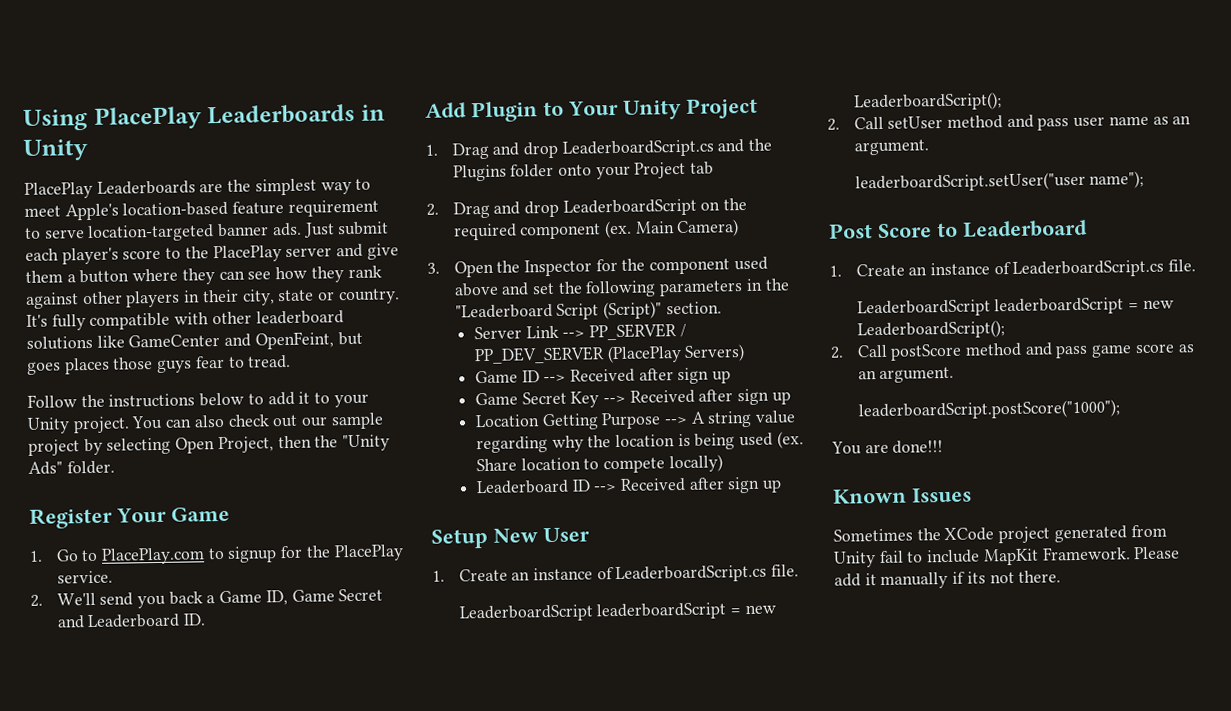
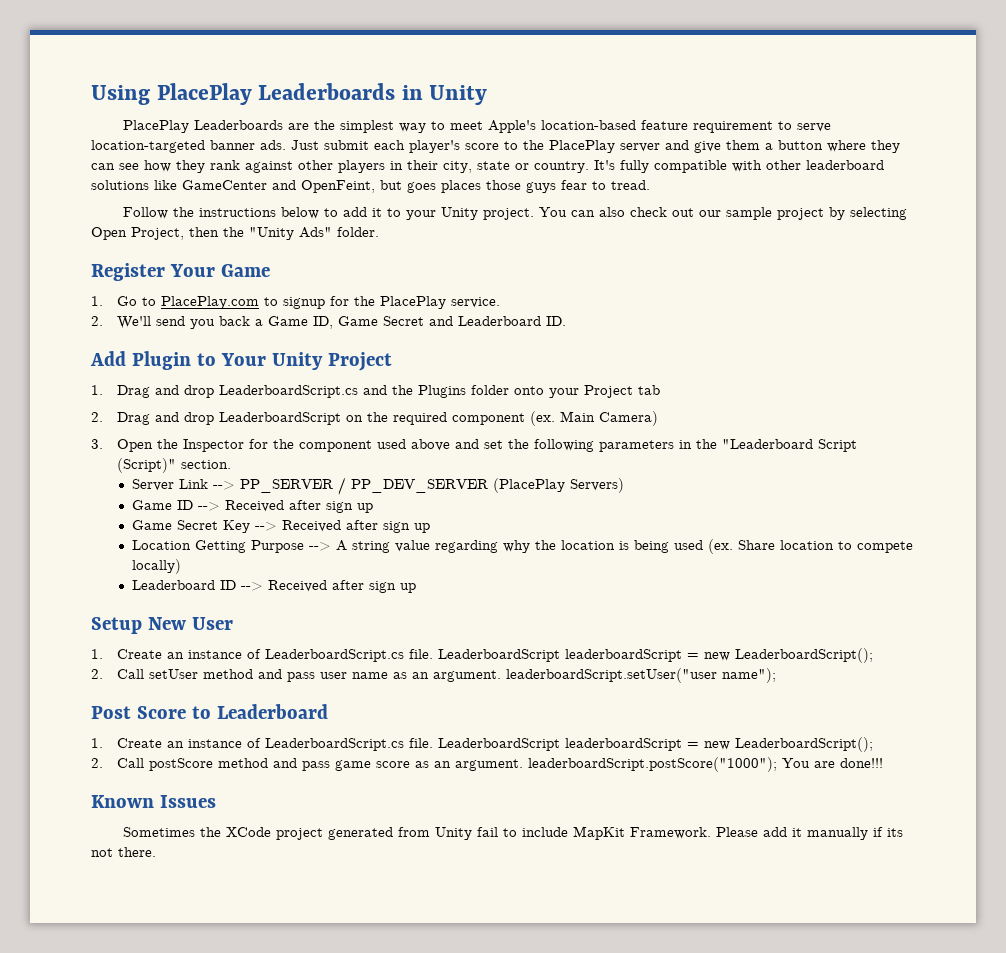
  Setup New User
- 1. Create an instance of LeaderboardScript.cs file.
- LeaderboardScript leaderboardScript = new LeaderboardScript();
+ 1. Create an instance of LeaderboardScript.cs file. LeaderboardScript leaderboardScript = new LeaderboardScript();
- 2. Call setUser method and pass user name as an argument.
- leaderboardScript.setUser("user name");
+ 2. Call setUser method and pass user name as an argument. leaderboardScript.setUser("user name");
  Post Score to Leaderboard
- 1. Create an instance of LeaderboardScript.cs file.
- LeaderboardScript leaderboardScript = new LeaderboardScript();
+ 1. Create an instance of LeaderboardScript.cs file. LeaderboardScript leaderboardScript = new LeaderboardScript();
- 2. Call postScore method and pass game score as an argument.
- leaderboardScript.postScore("1000");
- You are done!!!
+ 2. Call postScore method and pass game score as an argument. leaderboardScript.postScore("1000"); You are done!!!

